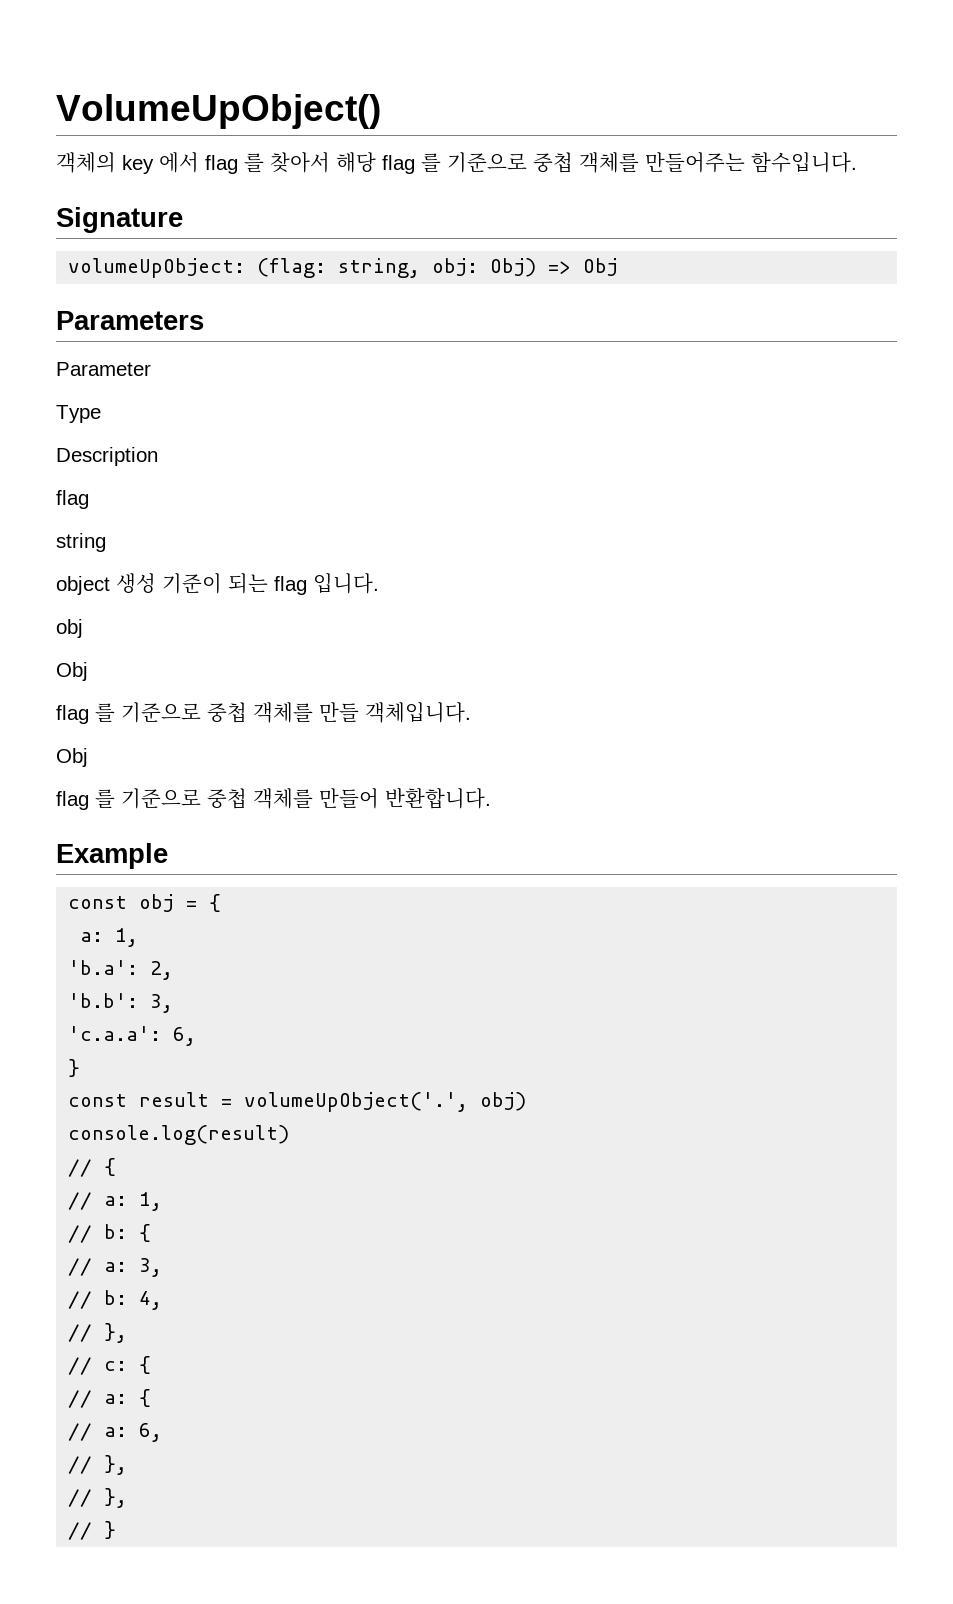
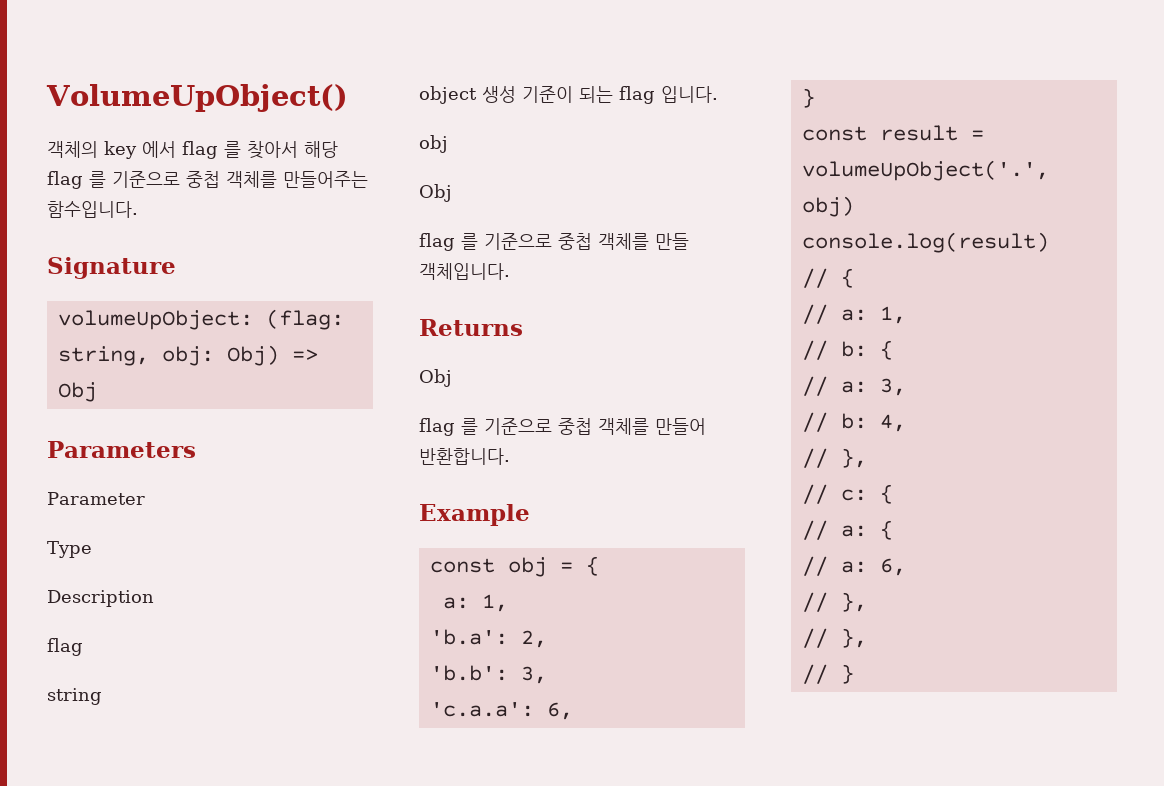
+ Returns

